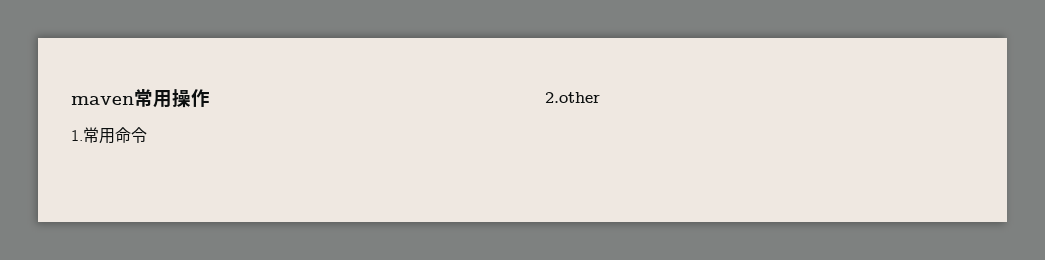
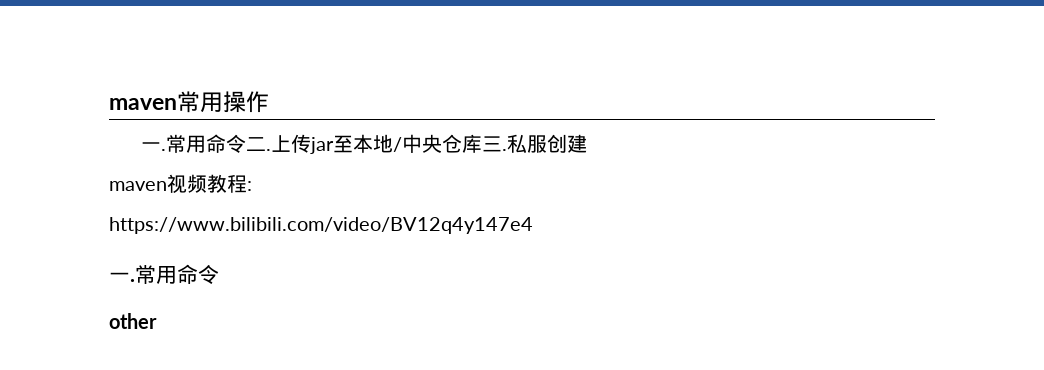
- 1.常用命令
+ 一.常用命令二.上传jar至本地/中央仓库三.私服创建
+ maven视频教程:
+ https://www.bilibili.com/video/BV12q4y147e4
+ 一.常用命令
- 2.other
+ other

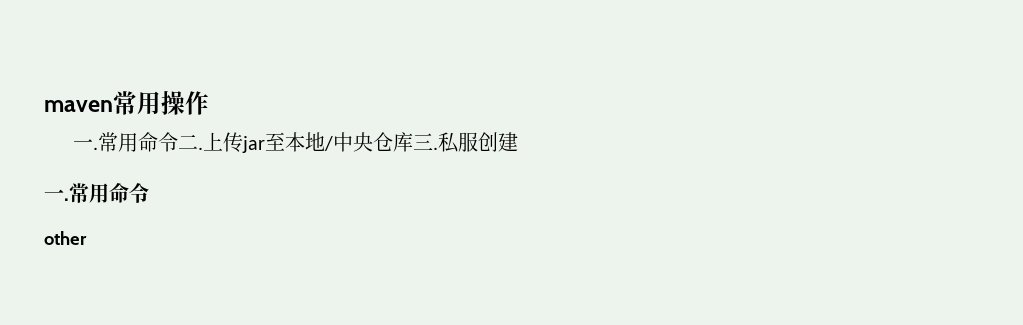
- maven视频教程:
- https://www.bilibili.com/video/BV12q4y147e4

